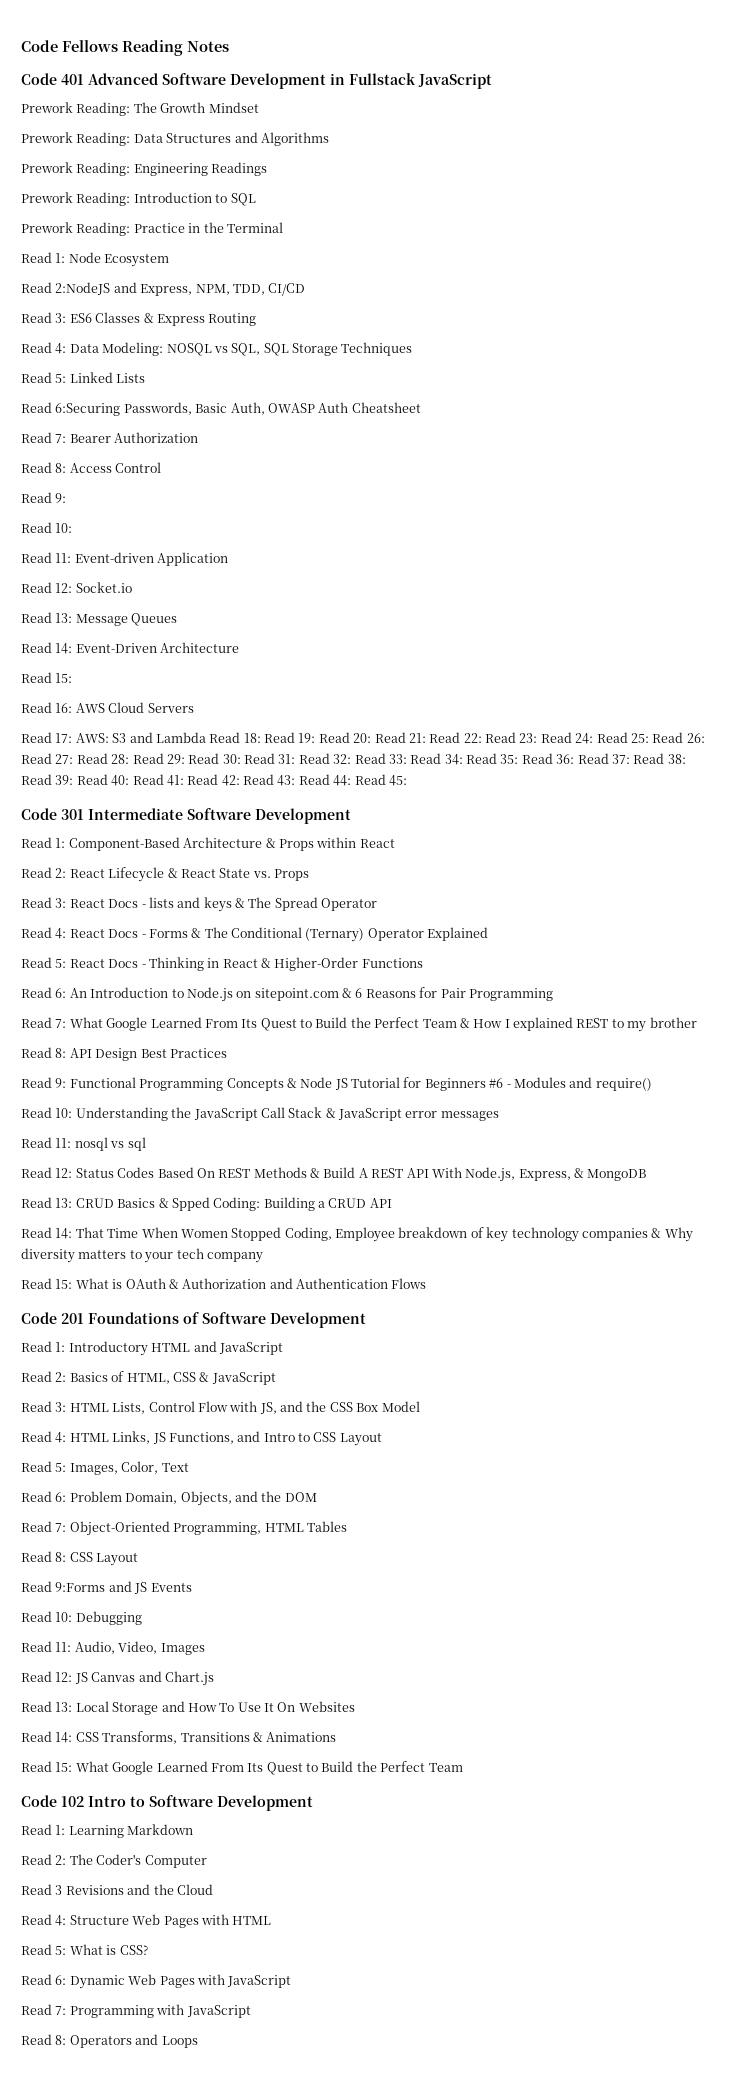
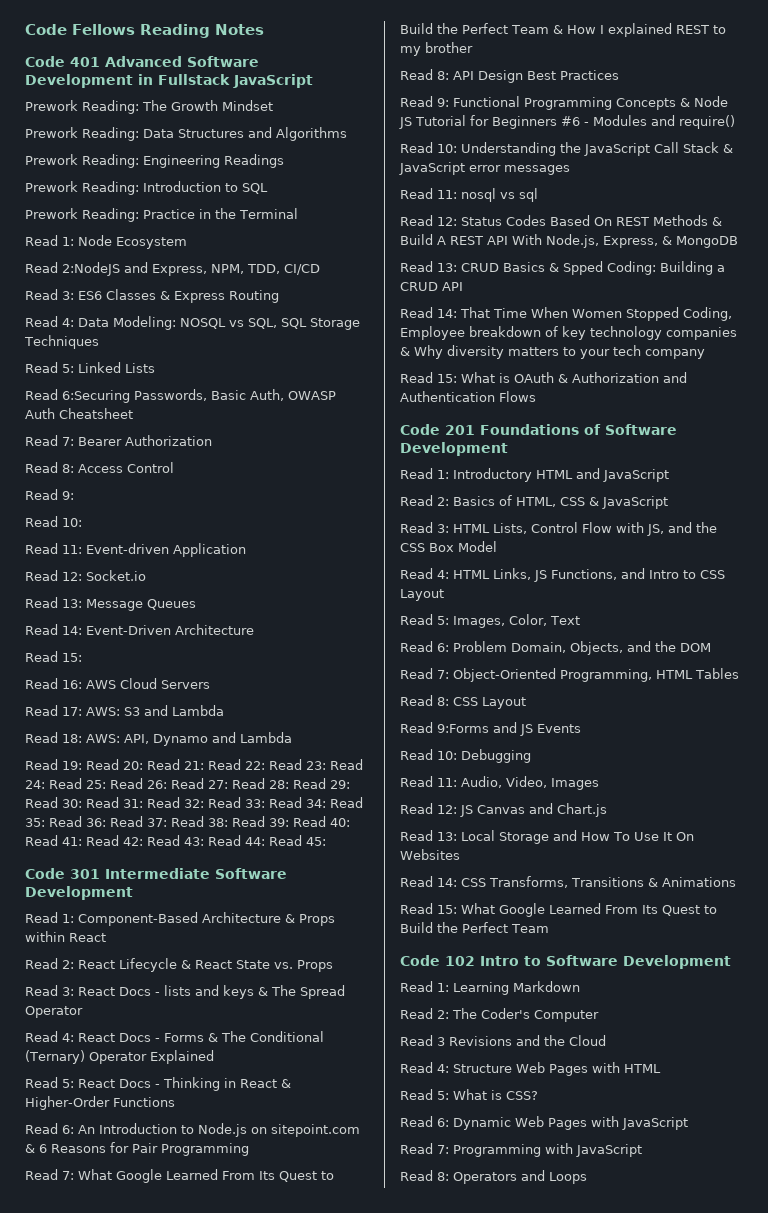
- S3 and Lambda Read 18: Read 19:
+ S3 and Lambda
+ Read 18: AWS: API, Dynamo and Lambda
+ Read 19:

